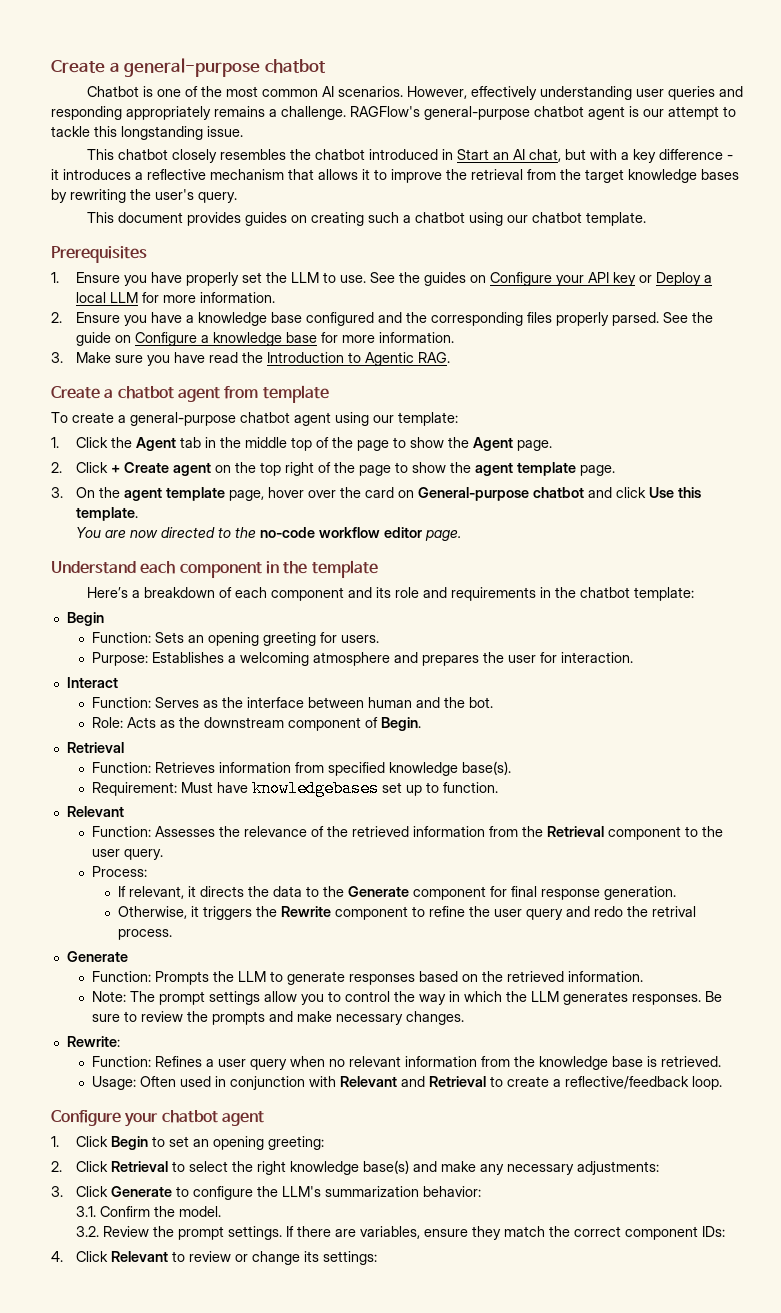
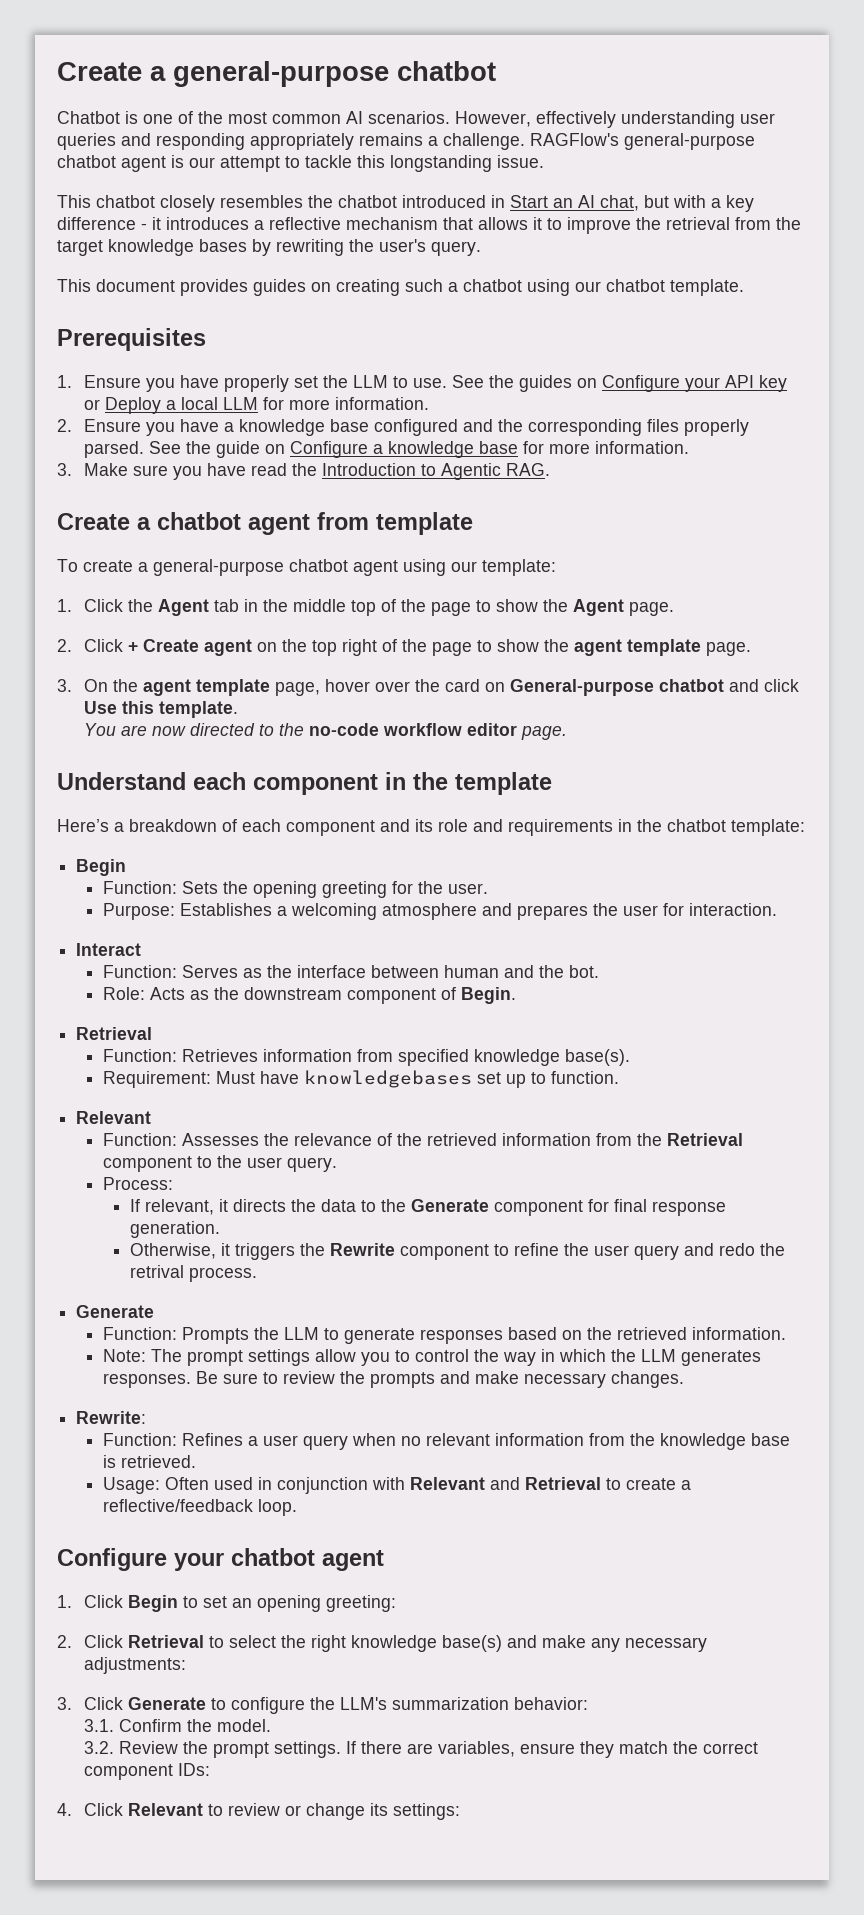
- Function: Sets an opening greeting for users.
+ Function: Sets the opening greeting for the user.

